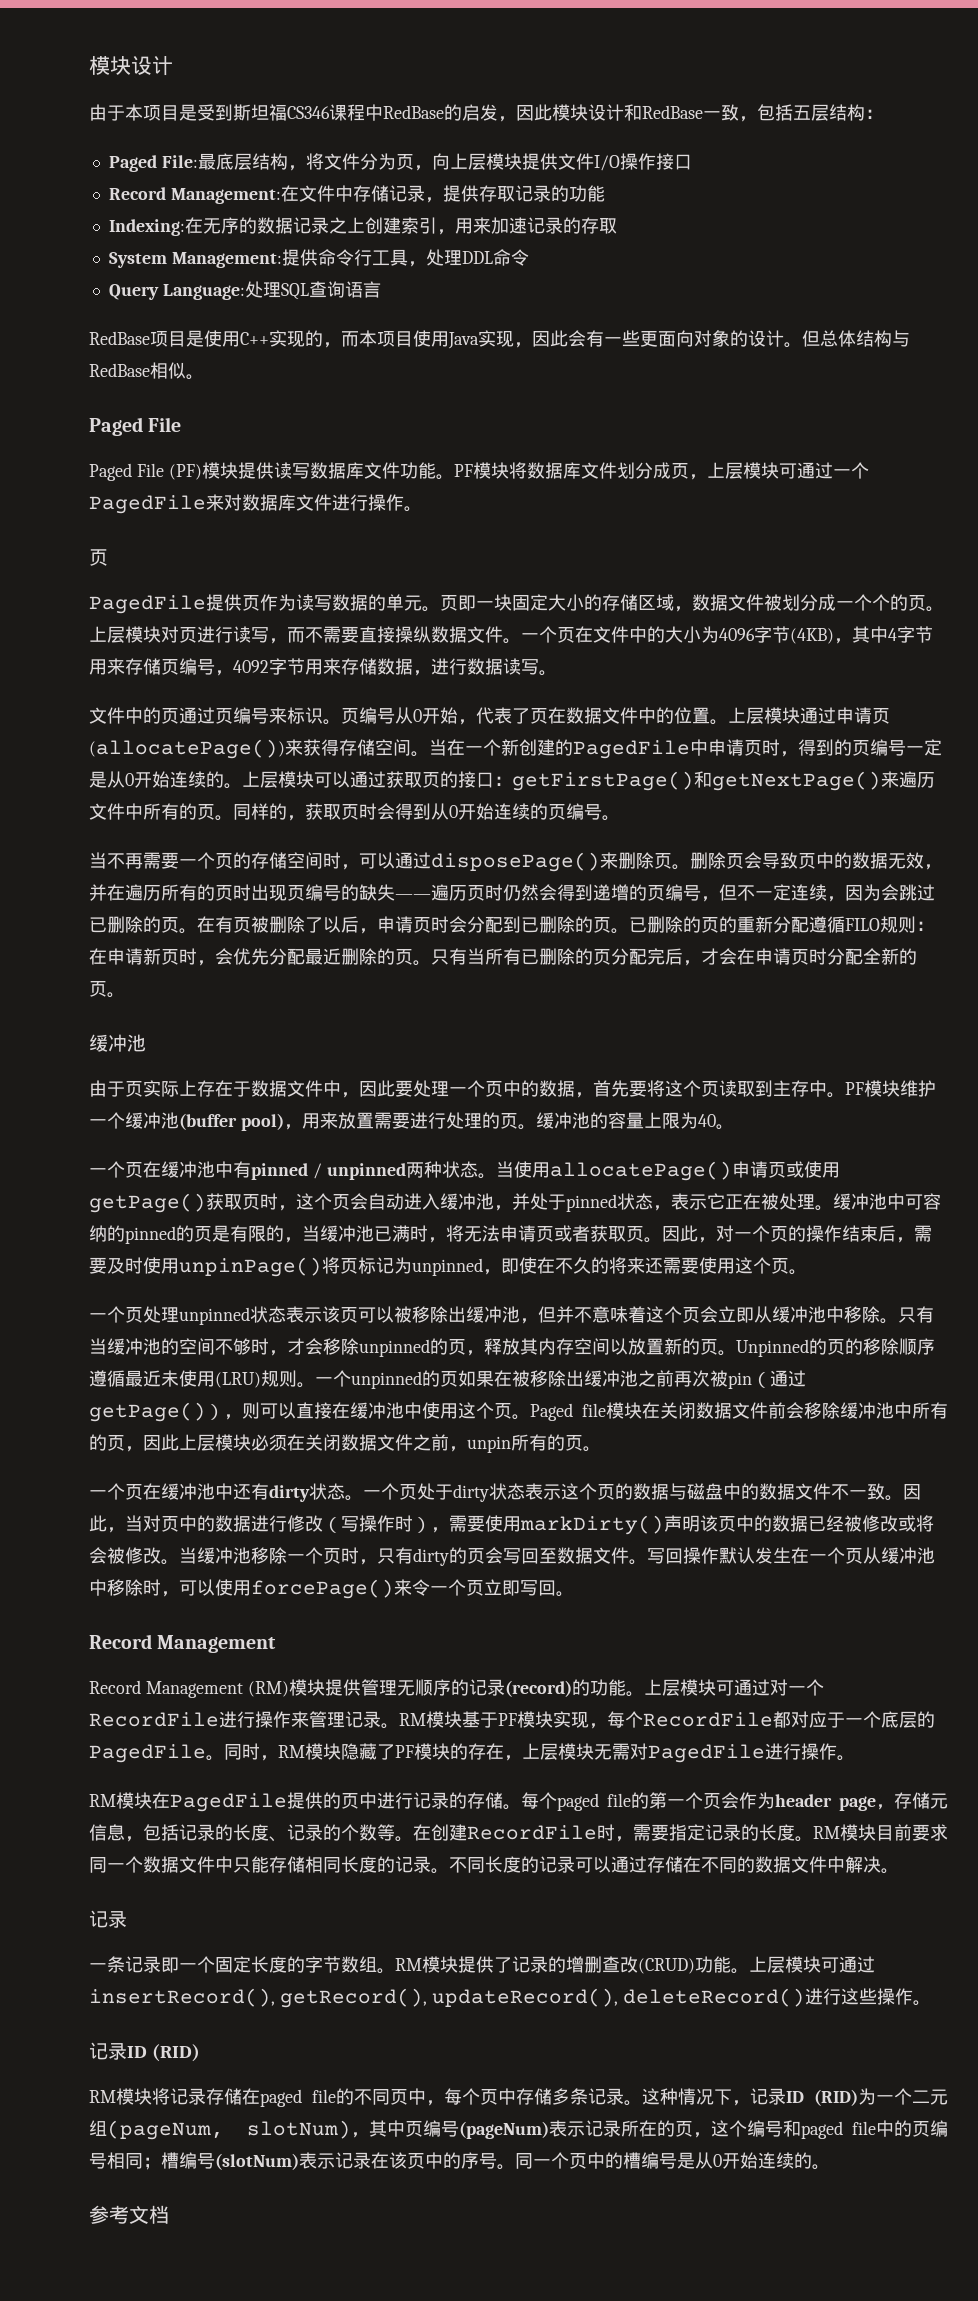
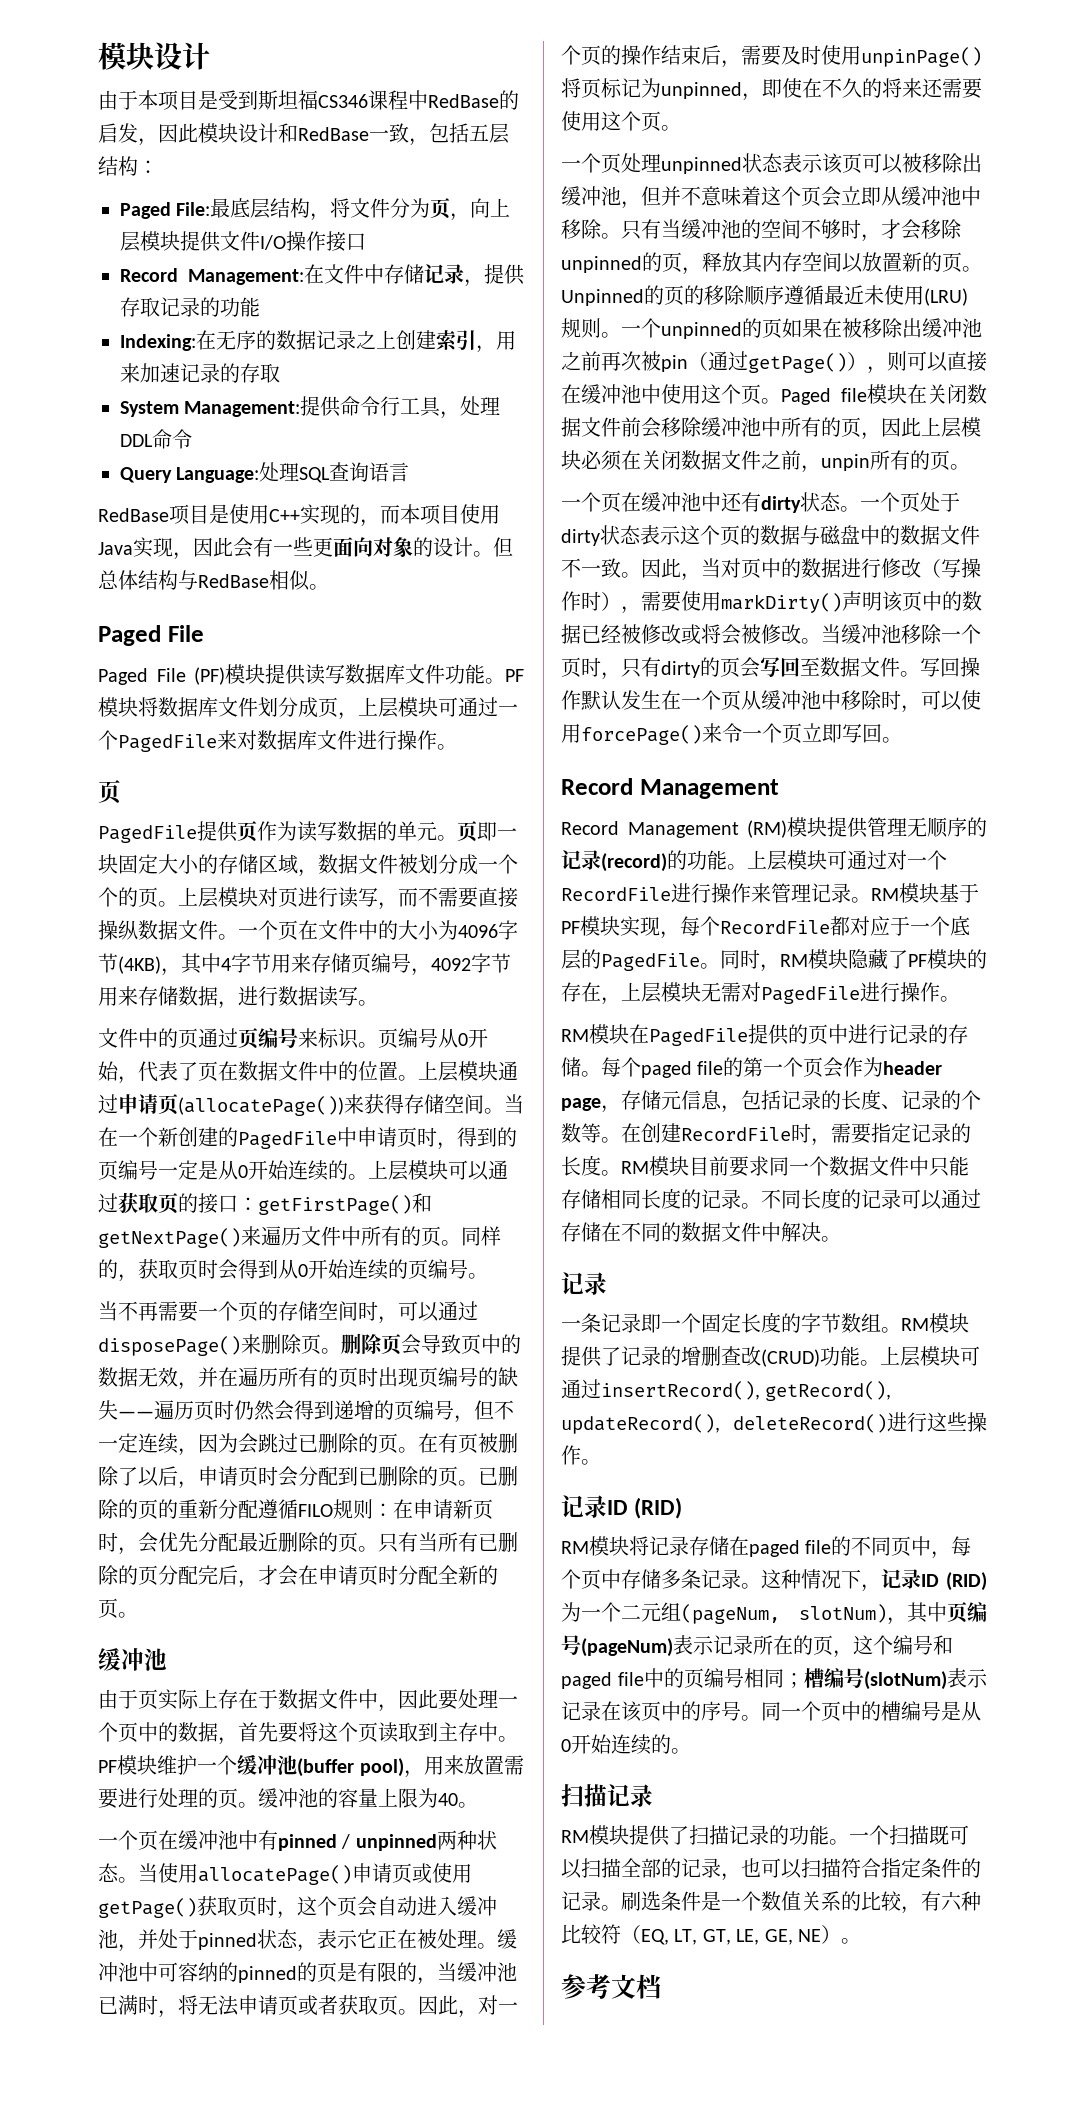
  同一个页中的槽编号是从0开始连续的。
+ 扫描记录
+ RM模块提供了扫描记录的功能。一个扫描既可以扫描全部的记录，也可以扫描符合指定条件的记录。刷选条件是一个数值关系的比较，有六种比较符（EQ, LT, GT, LE, GE, NE）。

